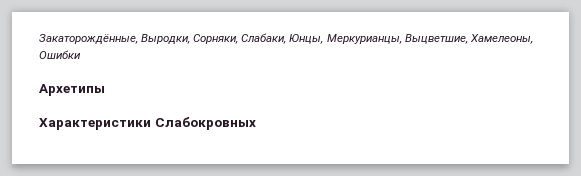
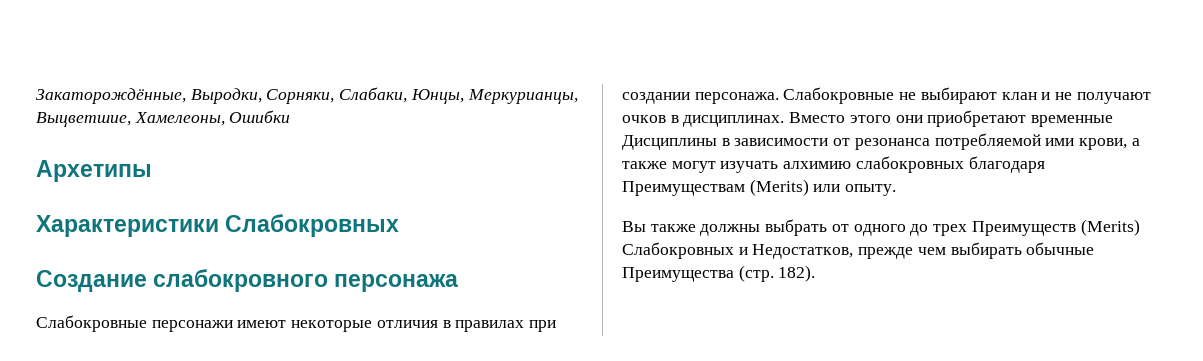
+ Создание слабокровного персонажа
+ Слабокровные персонажи имеют некоторые отличия в правилах при создании персонажа. Слабокровные не выбирают клан и не получают очков в дисциплинах. Вместо этого они приобретают временные Дисциплины в зависимости от резонанса потребляемой ими крови, а также могут изучать алхимию слабокровных благодаря Преимуществам (Merits) или опыту.
+ Вы также должны выбрать от одного до трех Преимуществ (Merits) Слабокровных и Недостатков, прежде чем выбирать обычные Преимущества (стр. 182).

